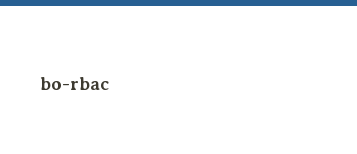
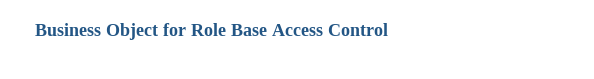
- bo-rbac
+ Business Object for Role Base Access Control

